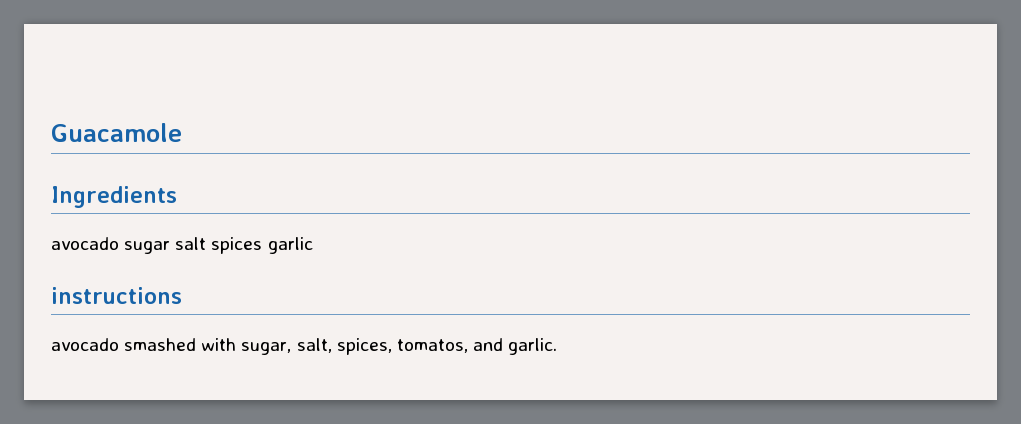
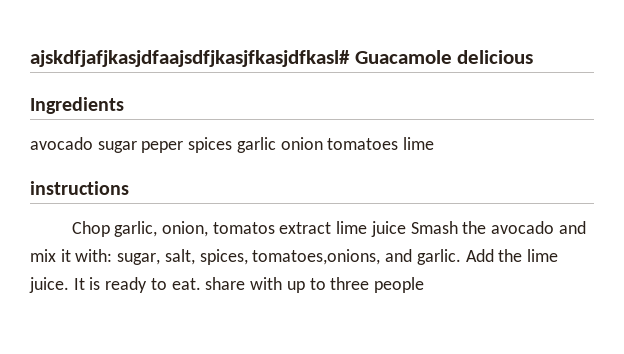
- Guacamole
+ ajskdfjafjkasjdfaajsdfjkasjfkasjdfkasl# Guacamole delicious
- avocado sugar salt spices garlic
+ avocado sugar peper spices garlic onion tomatoes lime
  instructions
- avocado smashed with sugar, salt, spices, tomatos, and garlic.
+ Chop garlic, onion, tomatos extract lime juice Smash the avocado and mix it with: sugar, salt, spices, tomatoes,onions, and garlic.
+ Add the lime juice. It is ready to eat. share with up to three people

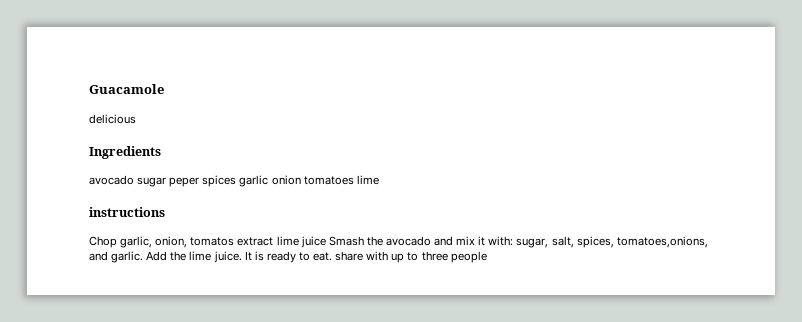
- ajskdfjafjkasjdfaajsdfjkasjfkasjdfkasl# Guacamole delicious
+ Guacamole
+ delicious

